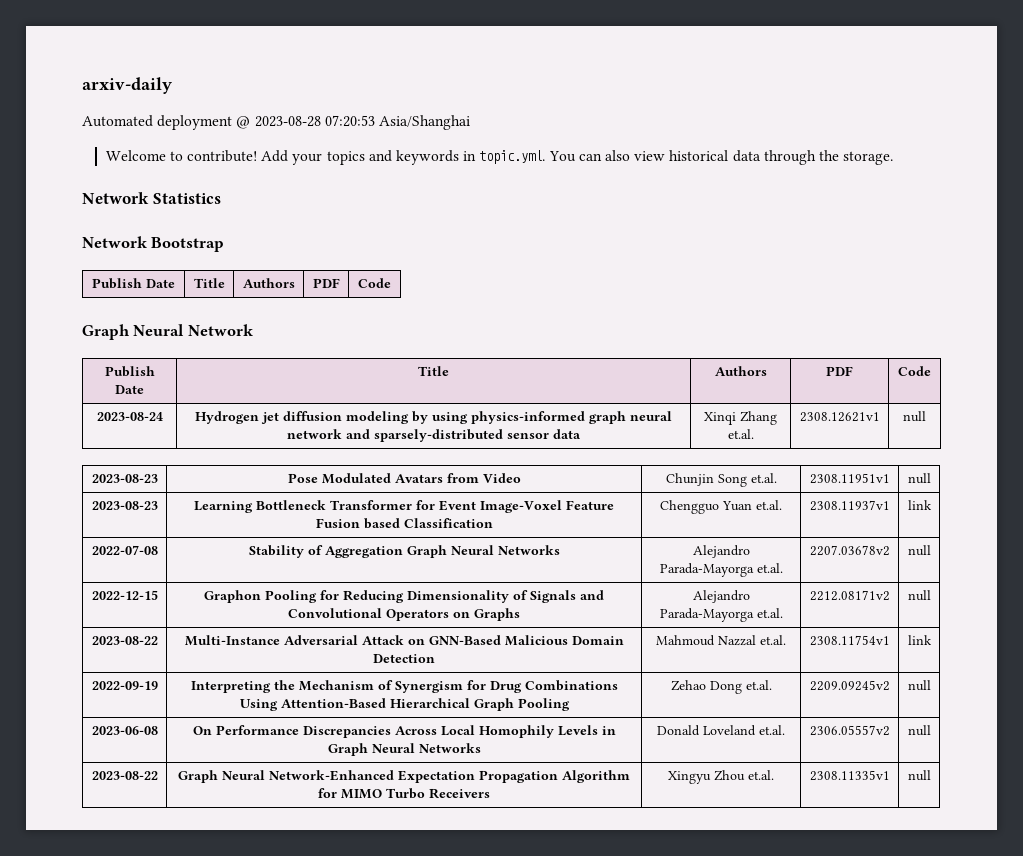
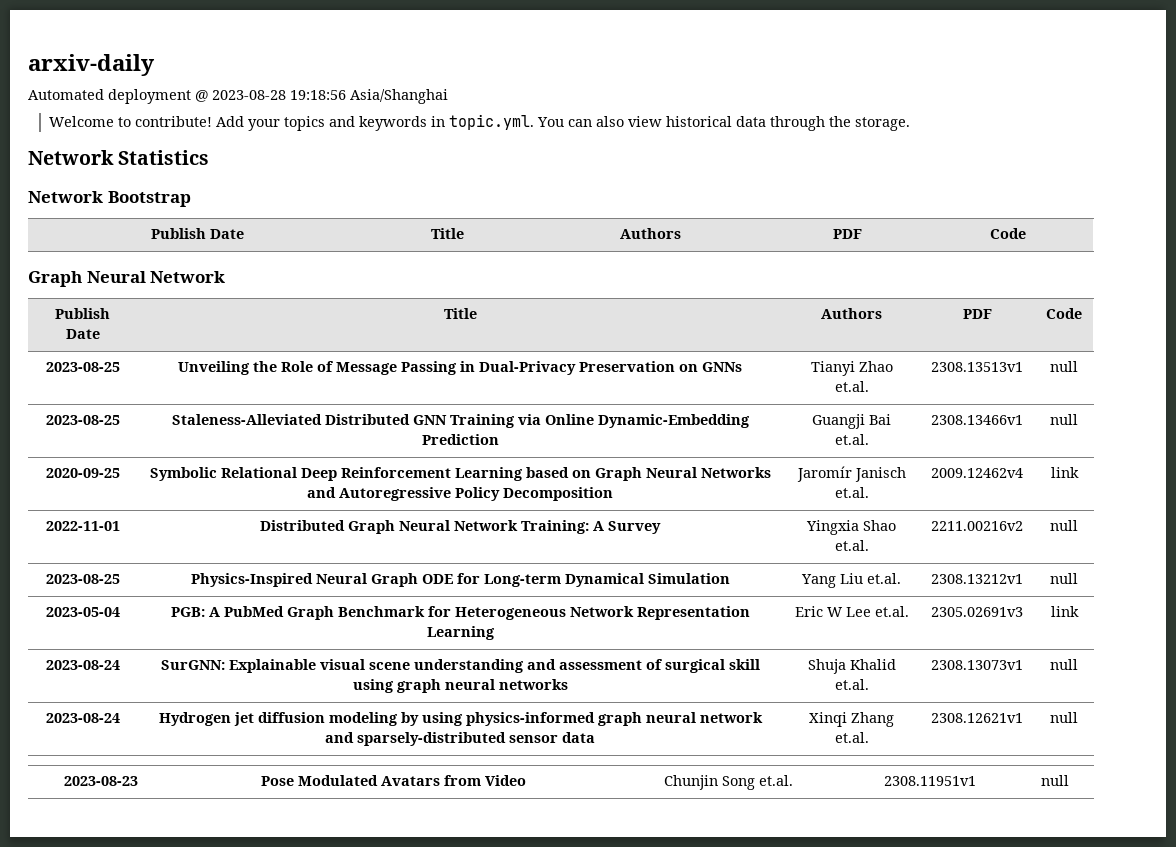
- Automated deployment @ 2023-08-28 07:20:53 Asia/Shanghai
+ Automated deployment @ 2023-08-28 19:18:56 Asia/Shanghai
+ 2023-08-25 | Unveiling the Role of Message Passing in Dual-Privacy Preservation on GNNs | Tianyi Zhao et.al. | 2308.13513v1 | null
+ 2023-08-25 | Staleness-Alleviated Distributed GNN Training via Online Dynamic-Embedding Prediction | Guangji Bai et.al. | 2308.13466v1 | null
+ 2020-09-25 | Symbolic Relational Deep Reinforcement Learning based on Graph Neural Networks and Autoregressive Policy Decomposition | Jaromír Janisch et.al. | 2009.12462v4 | link
+ 2022-11-01 | Distributed Graph Neural Network Training: A Survey | Yingxia Shao et.al. | 2211.00216v2 | null
+ 2023-08-25 | Physics-Inspired Neural Graph ODE for Long-term Dynamical Simulation | Yang Liu et.al. | 2308.13212v1 | null
+ 2023-05-04 | PGB: A PubMed Graph Benchmark for Heterogeneous Network Representation Learning | Eric W Lee et.al. | 2305.02691v3 | link
+ 2023-08-24 | SurGNN: Explainable visual scene understanding and assessment of surgical skill using graph neural networks | Shuja Khalid et.al. | 2308.13073v1 | null
- 2023-08-23 | Learning Bottleneck Transformer for Event Image-Voxel Feature Fusion based Classification | Chengguo Yuan et.al. | 2308.11937v1 | link
- 2022-07-08 | Stability of Aggregation Graph Neural Networks | Alejandro Parada-Mayorga et.al. | 2207.03678v2 | null
- 2022-12-15 | Graphon Pooling for Reducing Dimensionality of Signals and Convolutional Operators on Graphs | Alejandro Parada-Mayorga et.al. | 2212.08171v2 | null
- 2023-08-22 | Multi-Instance Adversarial Attack on GNN-Based Malicious Domain Detection | Mahmoud Nazzal et.al. | 2308.11754v1 | link
- 2022-09-19 | Interpreting the Mechanism of Synergism for Drug Combinations Using Attention-Based Hierarchical Graph Pooling | Zehao Dong et.al. | 2209.09245v2 | null
- 2023-06-08 | On Performance Discrepancies Across Local Homophily Levels in Graph Neural Networks | Donald Loveland et.al. | 2306.05557v2 | null
- 2023-08-22 | Graph Neural Network-Enhanced Expectation Propagation Algorithm for MIMO Turbo Receivers | Xingyu Zhou et.al. | 2308.11335v1 | null

